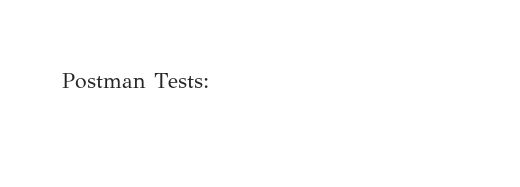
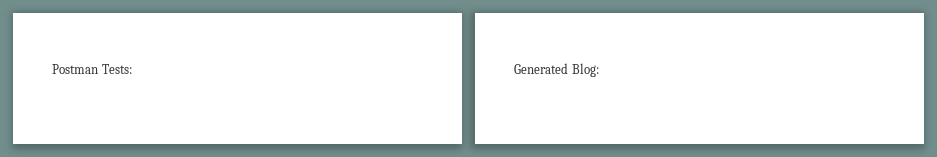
+ Generated Blog:

